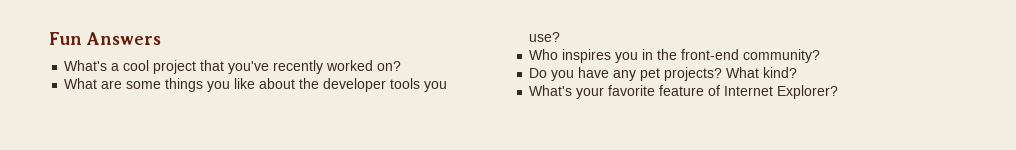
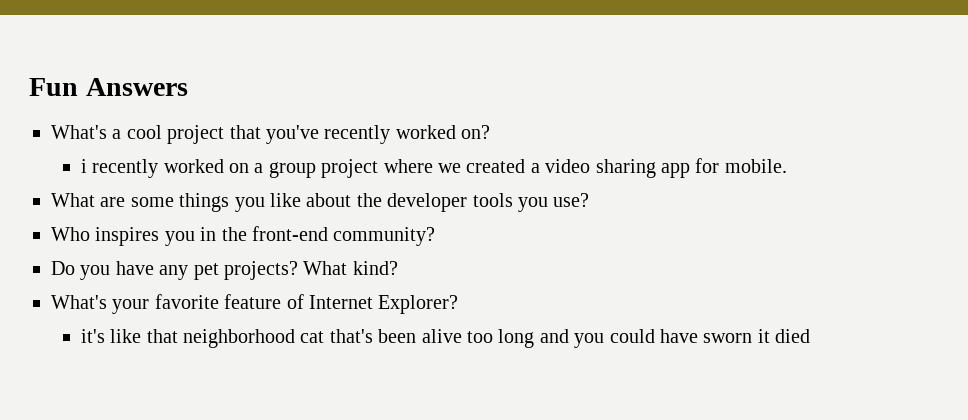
+ i recently worked on a group project where we created a video sharing app for mobile.
+ it's like that neighborhood cat that's been alive too long and you could have sworn it died

